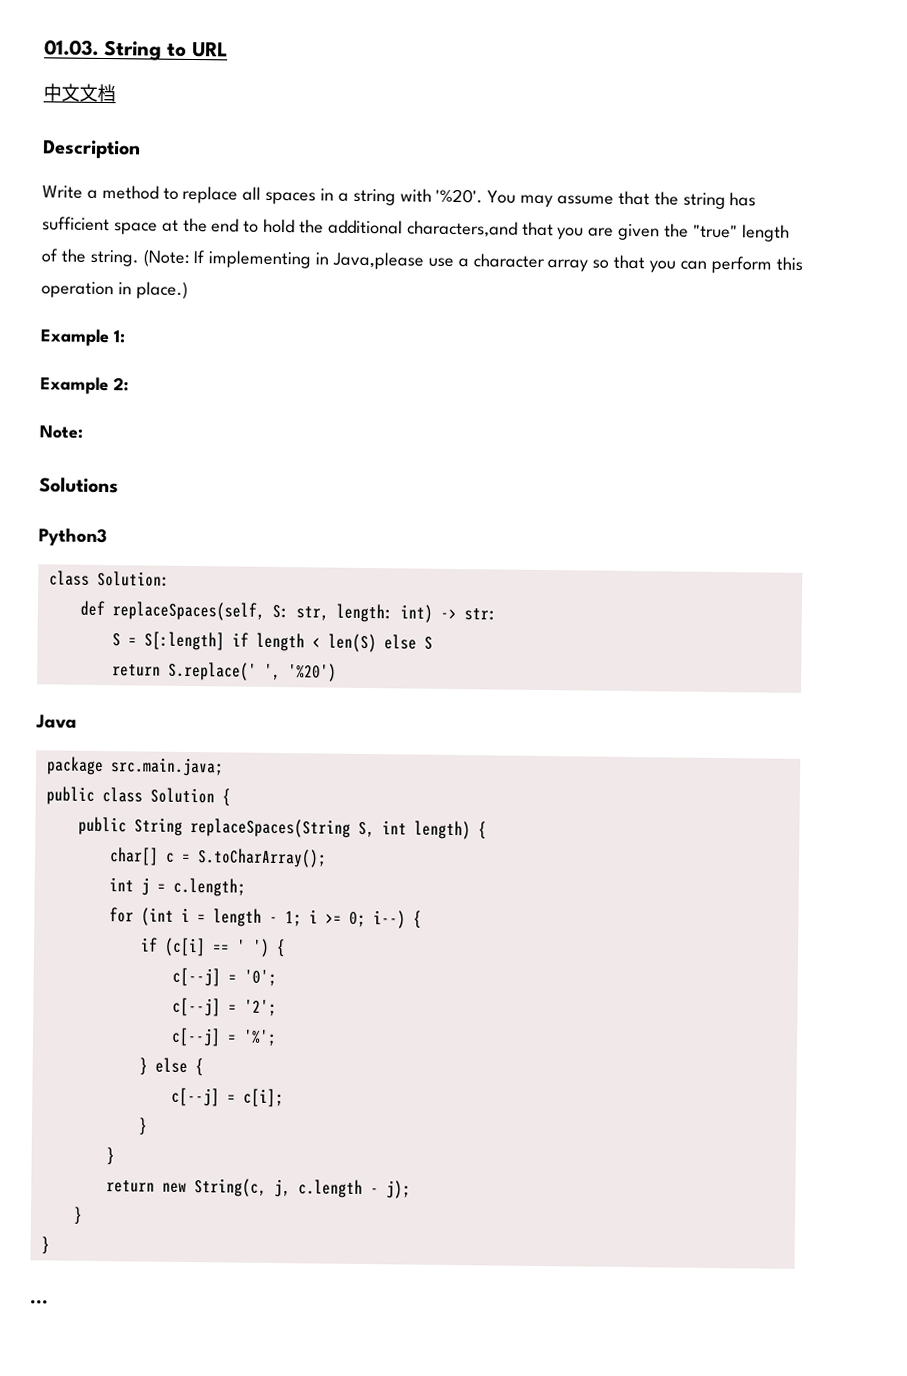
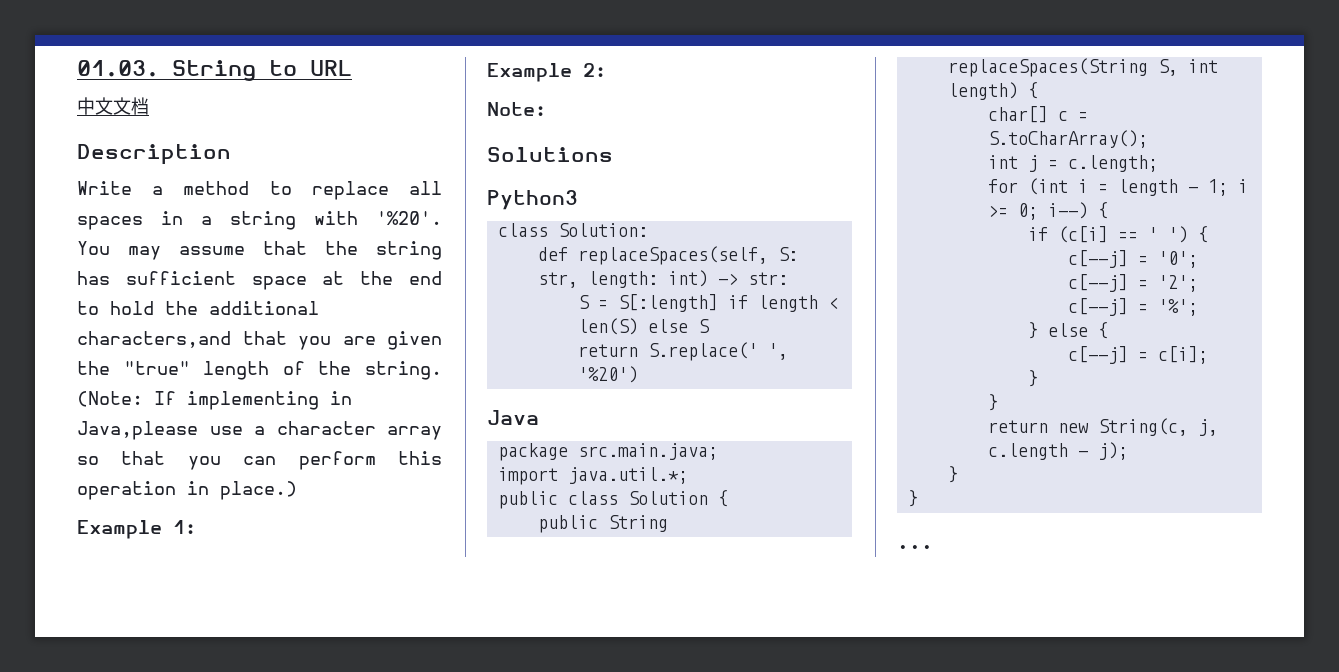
+ import java.util.*;

